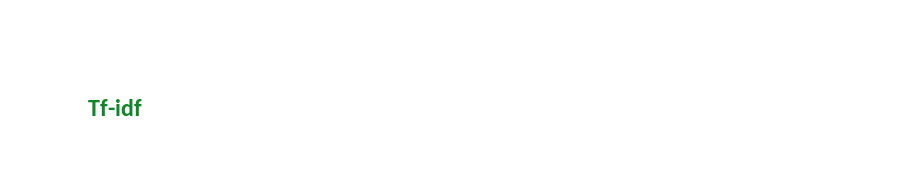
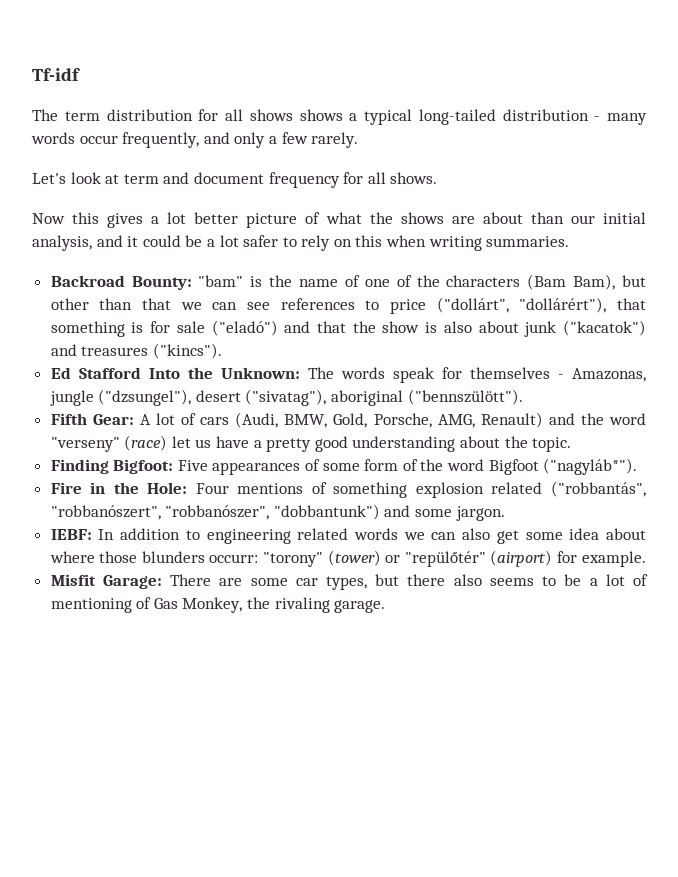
+ The term distribution for all shows shows a typical long-tailed distribution - many words occur frequently, and only a few rarely.
+ Let's look at term and document frequency for all shows.
+ Now this gives a lot better picture of what the shows are about than our initial analysis, and it could be a lot safer to rely on this when writing summaries.
+ Backroad Bounty: "bam" is the name of one of the characters (Bam Bam), but other than that we can see references to price ("dollárt", "dollárért"), that something is for sale ("eladó") and that the show is also about junk ("kacatok") and treasures ("kincs").
+ Ed Stafford Into the Unknown: The words speak for themselves - Amazonas, jungle ("dzsungel"), desert ("sivatag"), aboriginal ("bennszülött").
+ Fifth Gear: A lot of cars (Audi, BMW, Gold, Porsche, AMG, Renault) and the word "verseny" (race) let us have a pretty good understanding about the topic.
+ Finding Bigfoot: Five appearances of some form of the word Bigfoot ("nagyláb*").
+ Fire in the Hole: Four mentions of something explosion related ("robbantás", "robbanószert", "robbanószer", "dobbantunk") and some jargon.
+ IEBF: In addition to engineering related words we can also get some idea about where those blunders occurr: "torony" (tower) or "repülőtér" (airport) for example.
+ Misfit Garage: There are some car types, but there also seems to be a lot of mentioning of Gas Monkey, the rivaling garage.

